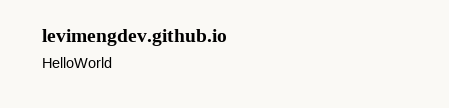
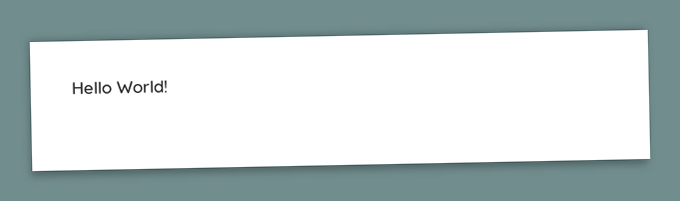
- levimengdev.github.io
- HelloWorld
+ Hello World!

